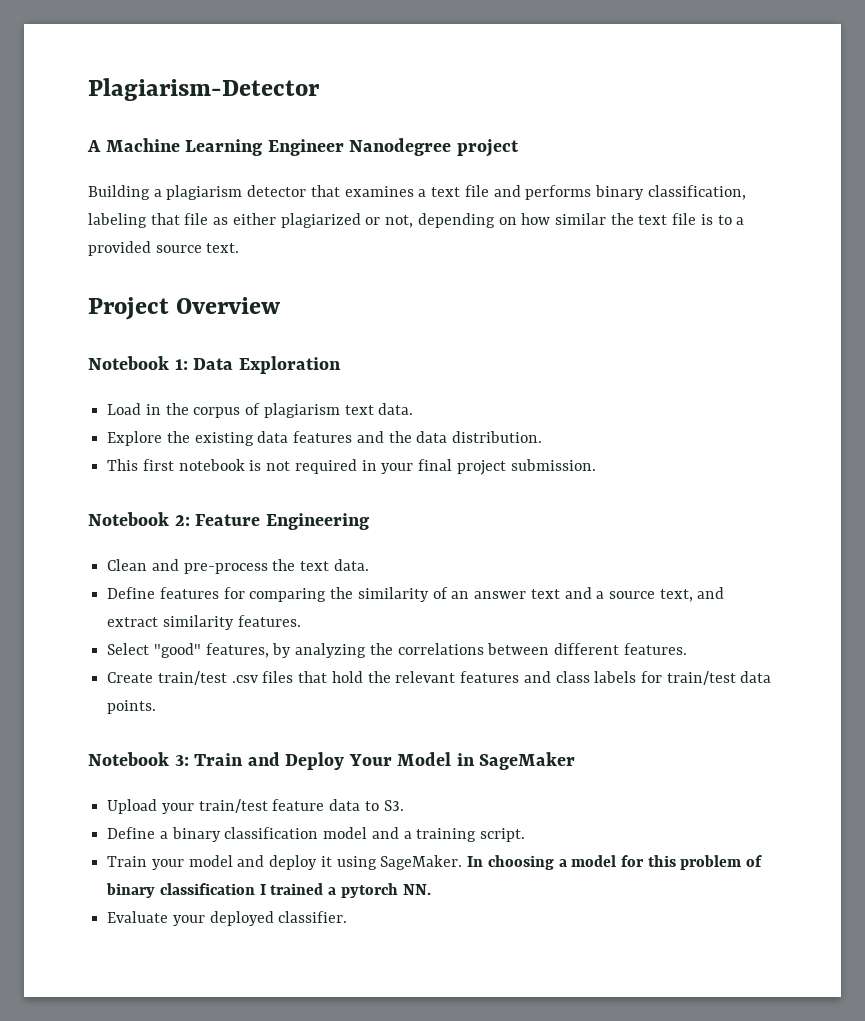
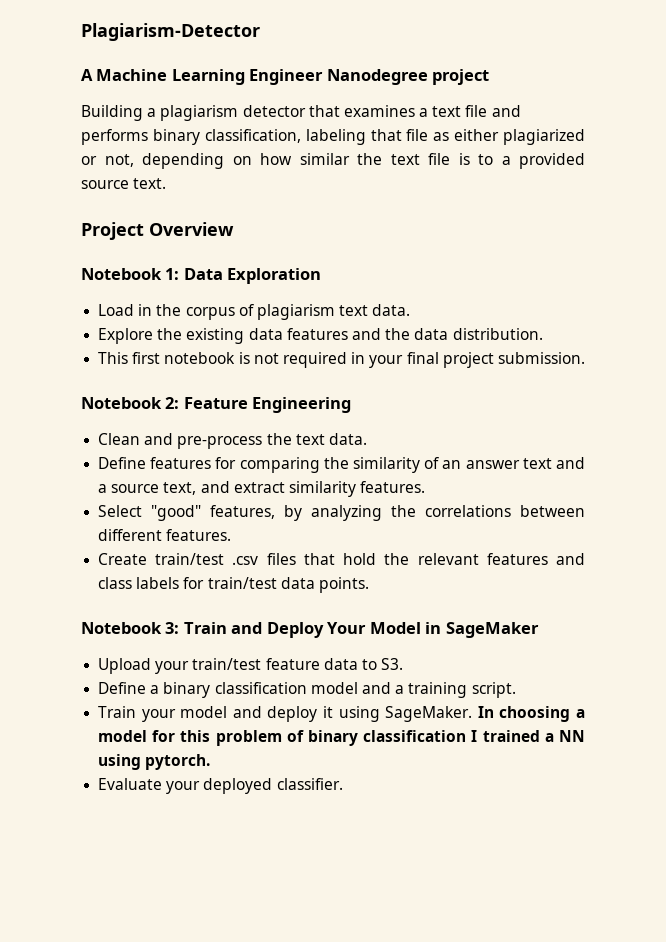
- In choosing a model for this problem of binary classification I trained a pytorch NN.
+ In choosing a model for this problem of binary classification I trained a NN using pytorch.

